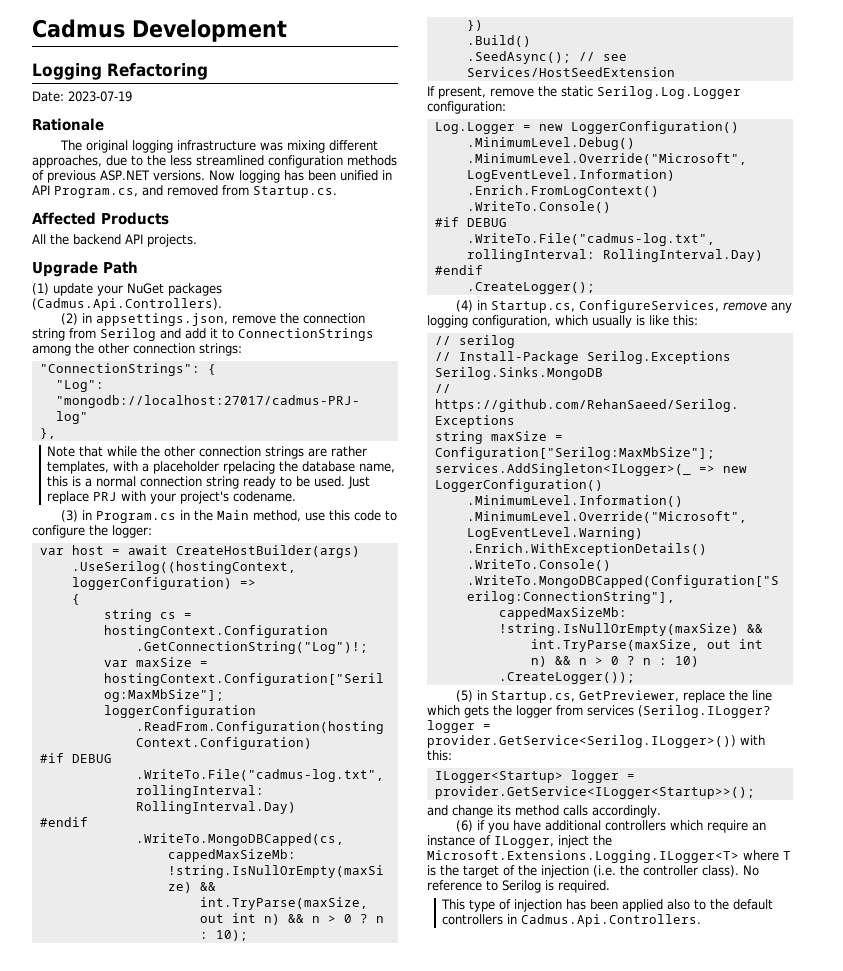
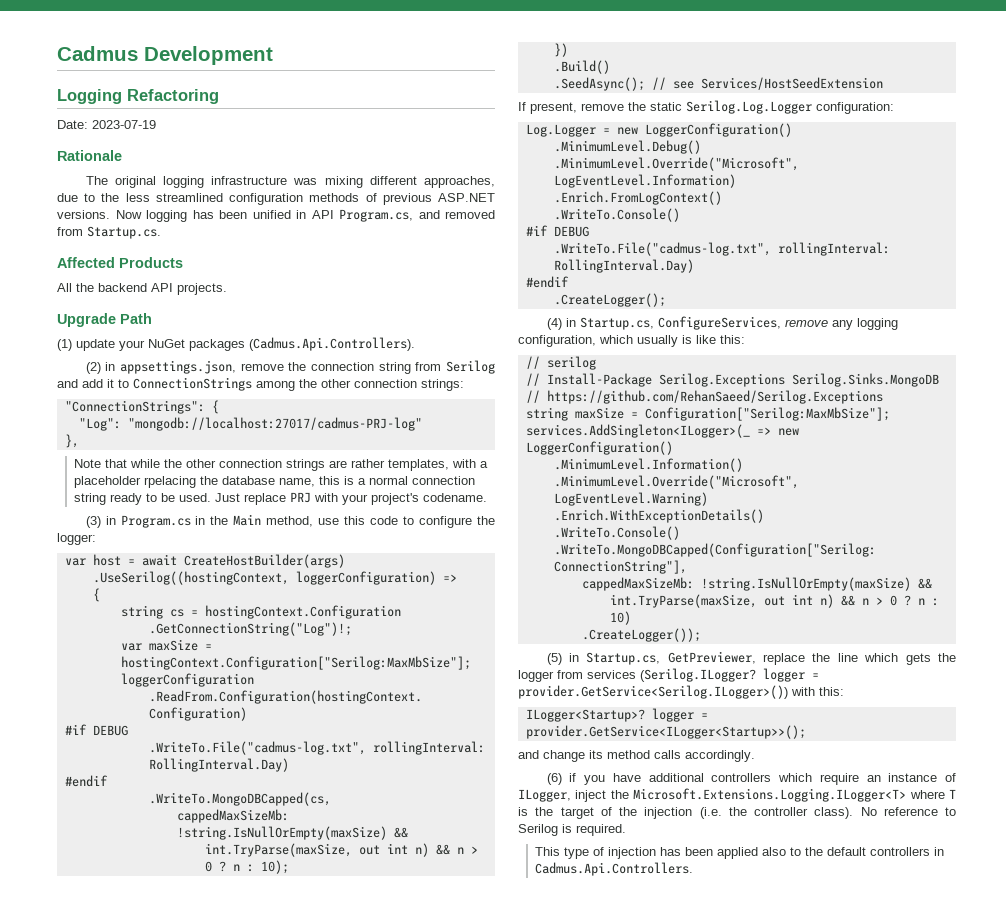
- ILogger<Startup> logger = provider.GetService<ILogger<Startup>>();
+ ILogger<Startup>? logger = provider.GetService<ILogger<Startup>>();

